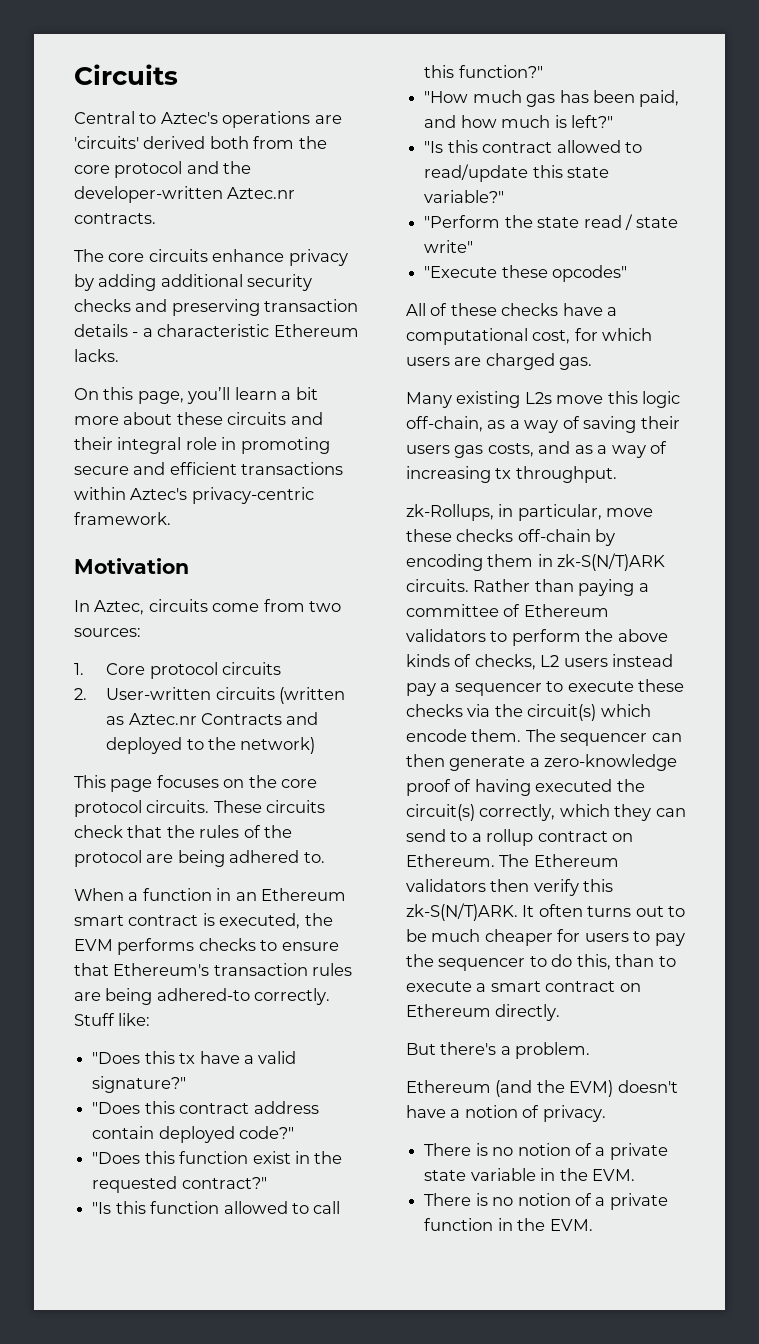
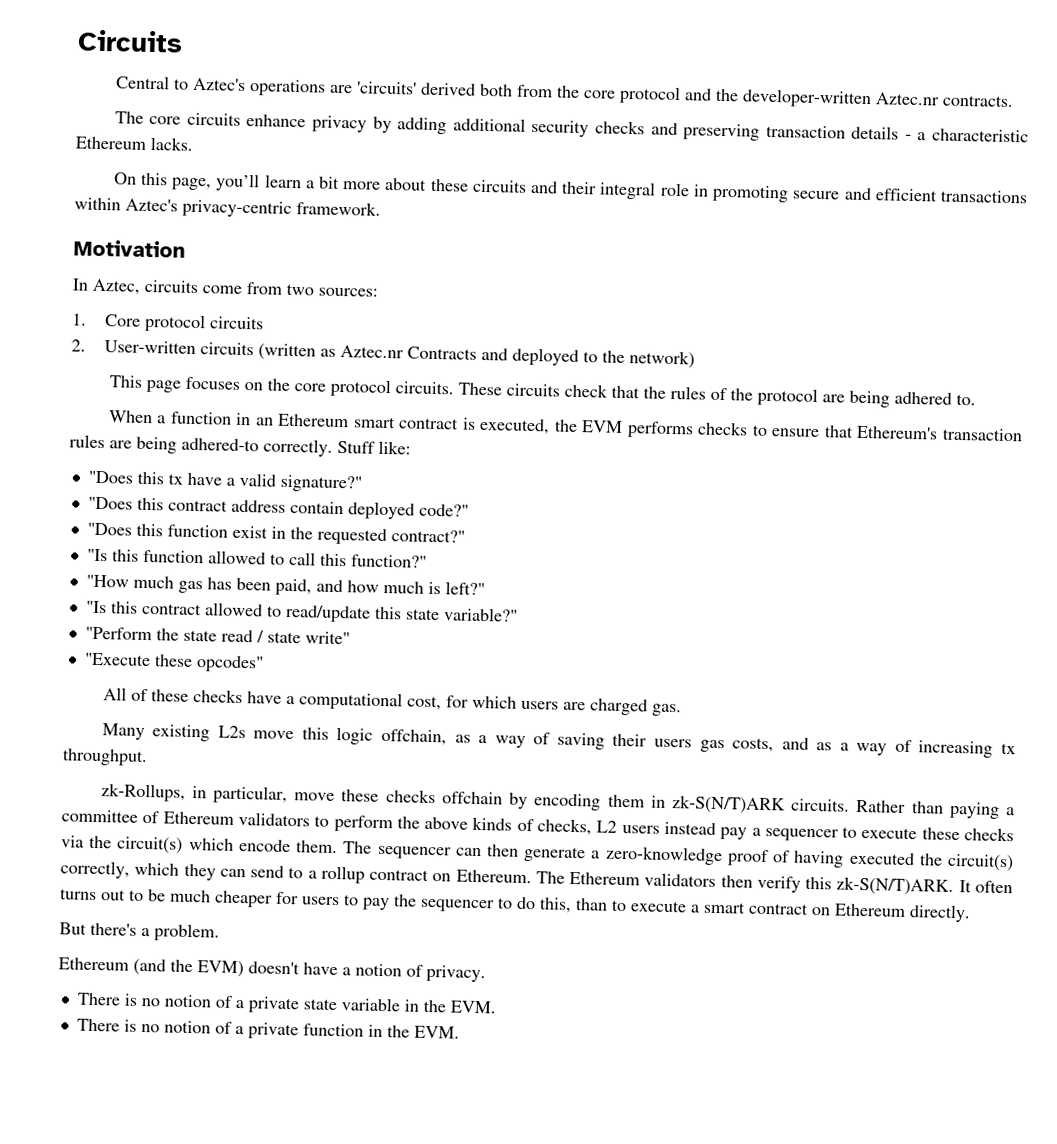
- Many existing L2s move this logic off-chain, as a way of saving their users gas costs, and as a way of increasing tx throughput.
+ Many existing L2s move this logic offchain, as a way of saving their users gas costs, and as a way of increasing tx throughput.
- zk-Rollups, in particular, move these checks off-chain by encoding them in zk-S(N/T)ARK circuits.
+ zk-Rollups, in particular, move these checks offchain by encoding them in zk-S(N/T)ARK circuits.

